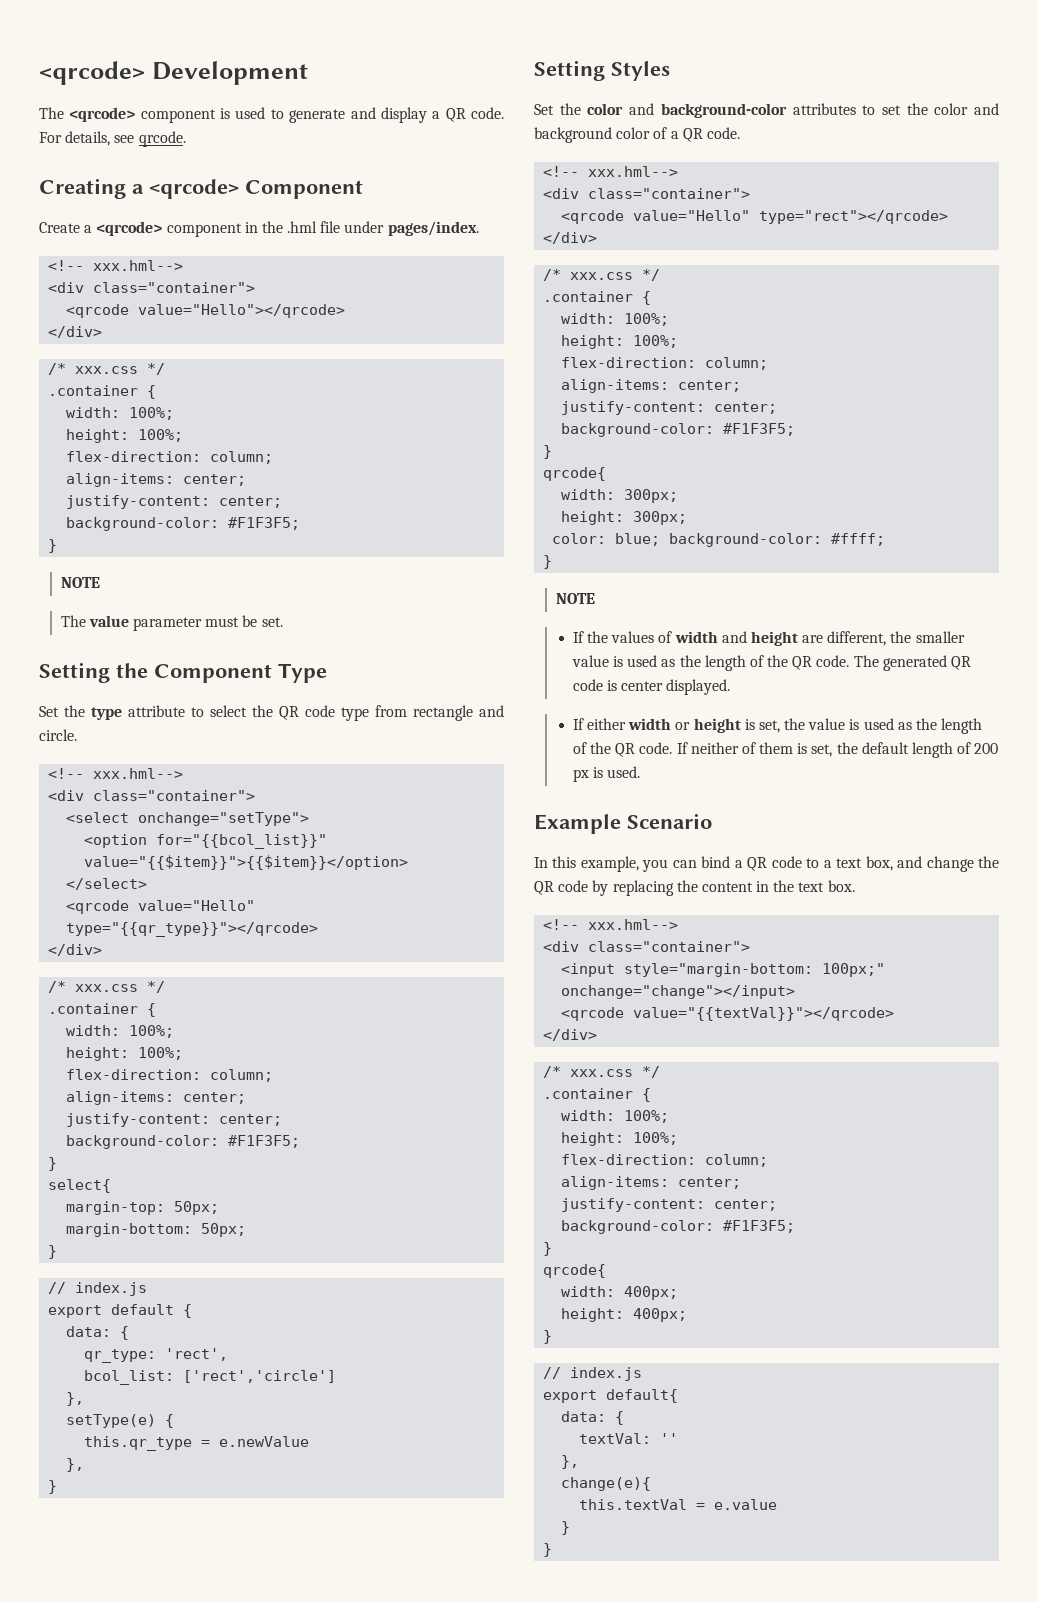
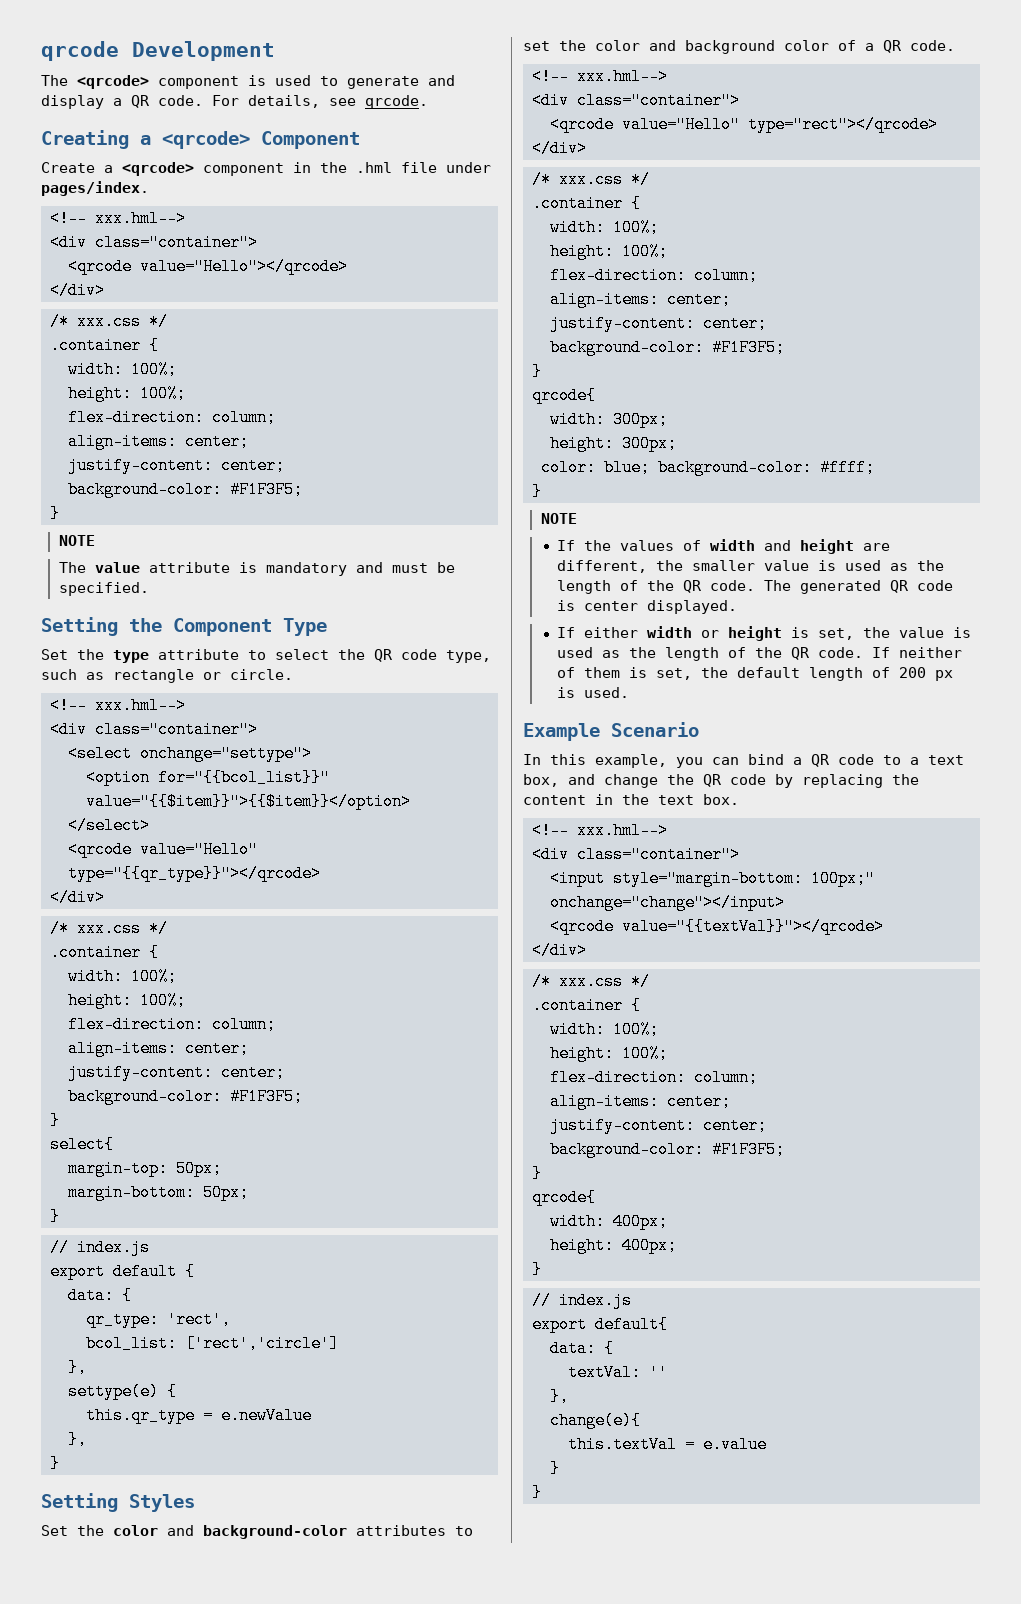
- <qrcode> Development
+ qrcode Development
- The value parameter must be set.
+ The value attribute is mandatory and must be specified.
- Set the type attribute to select the QR code type from rectangle and circle.
+ Set the type attribute to select the QR code type, such as rectangle or circle.
- <select onchange="setType">
+ <select onchange="settype">
- setType(e) {
+ settype(e) {

